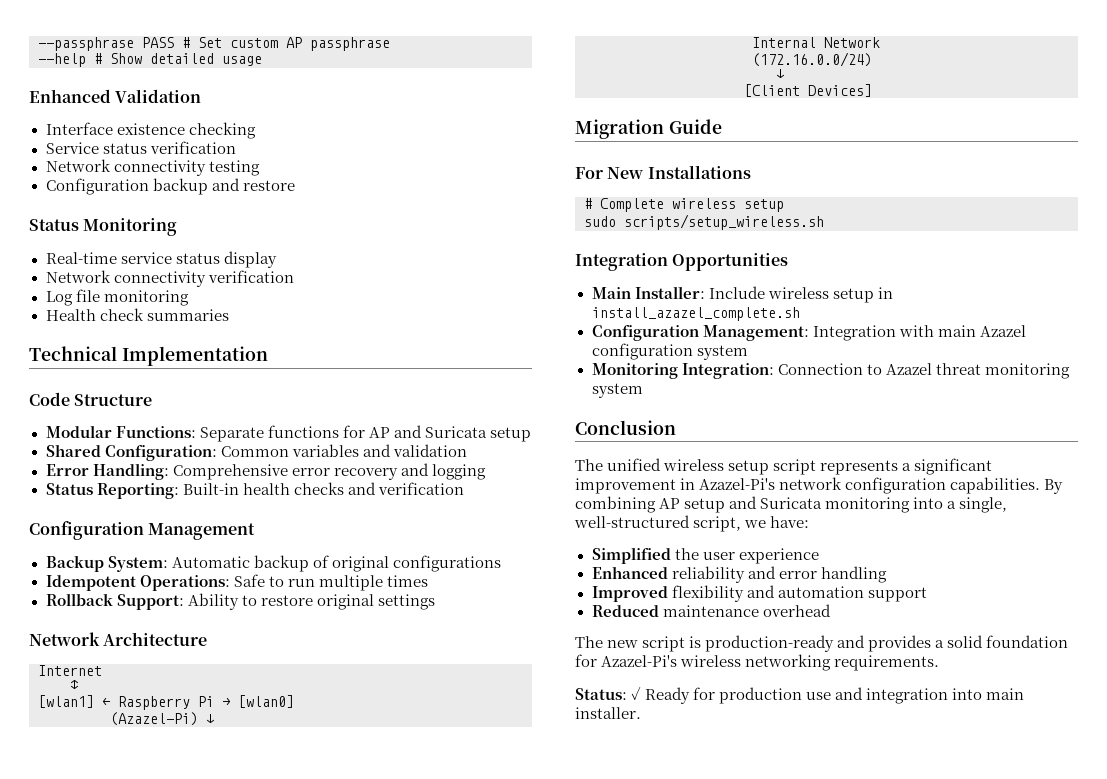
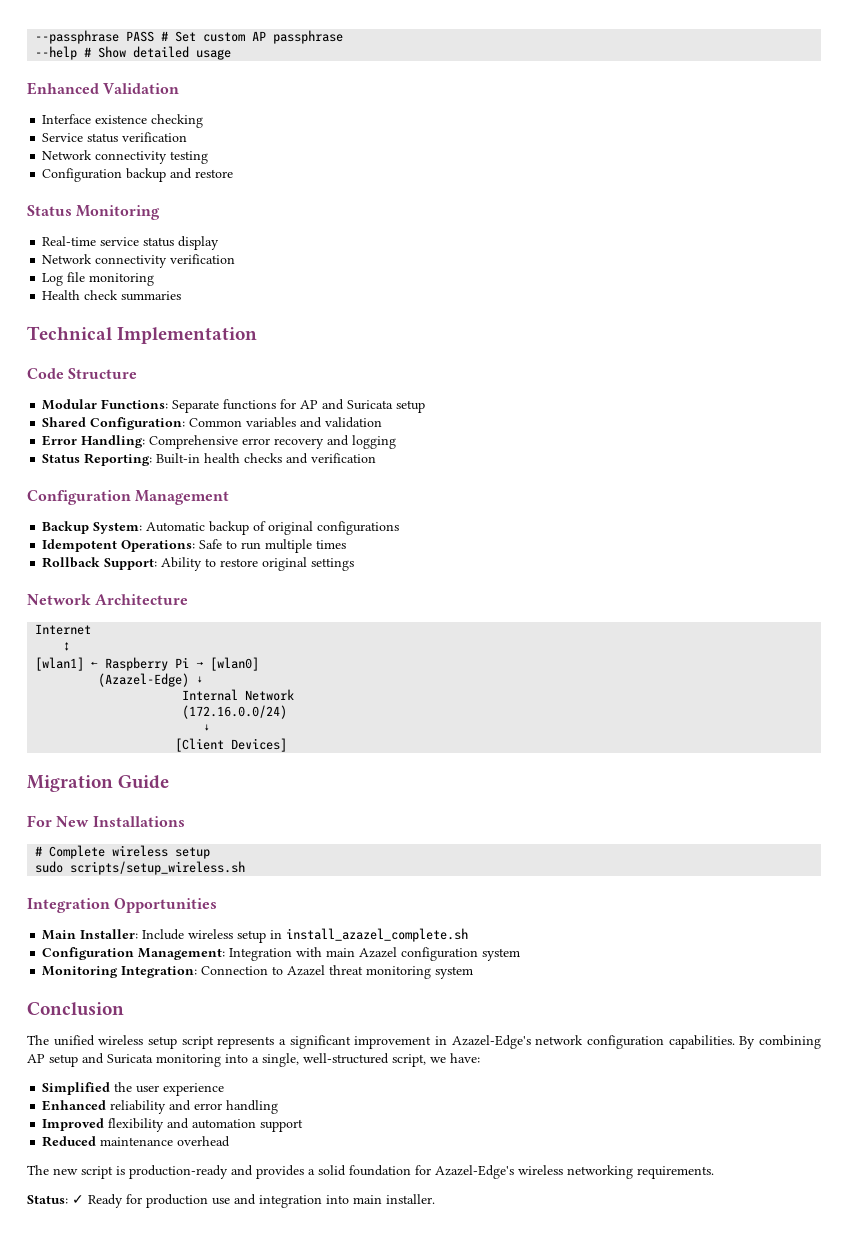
- (Azazel-Pi) ↓
+ (Azazel-Edge) ↓
- The unified wireless setup script represents a significant improvement in Azazel-Pi's network configuration capabilities.
+ The unified wireless setup script represents a significant improvement in Azazel-Edge's network configuration capabilities.
- The new script is production-ready and provides a solid foundation for Azazel-Pi's wireless networking requirements.
+ The new script is production-ready and provides a solid foundation for Azazel-Edge's wireless networking requirements.

